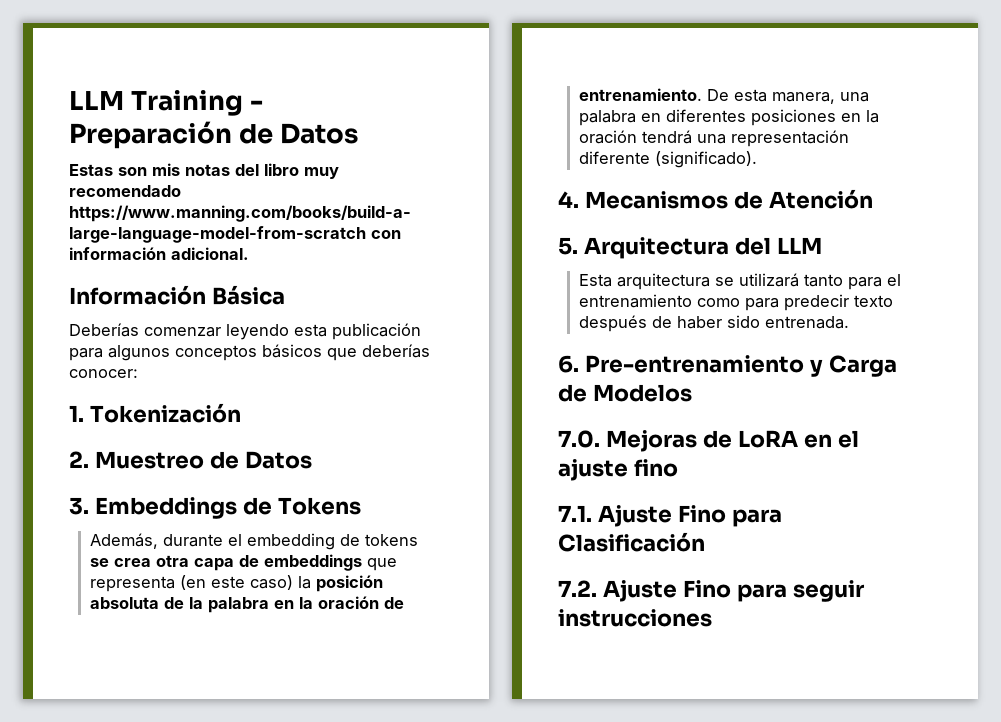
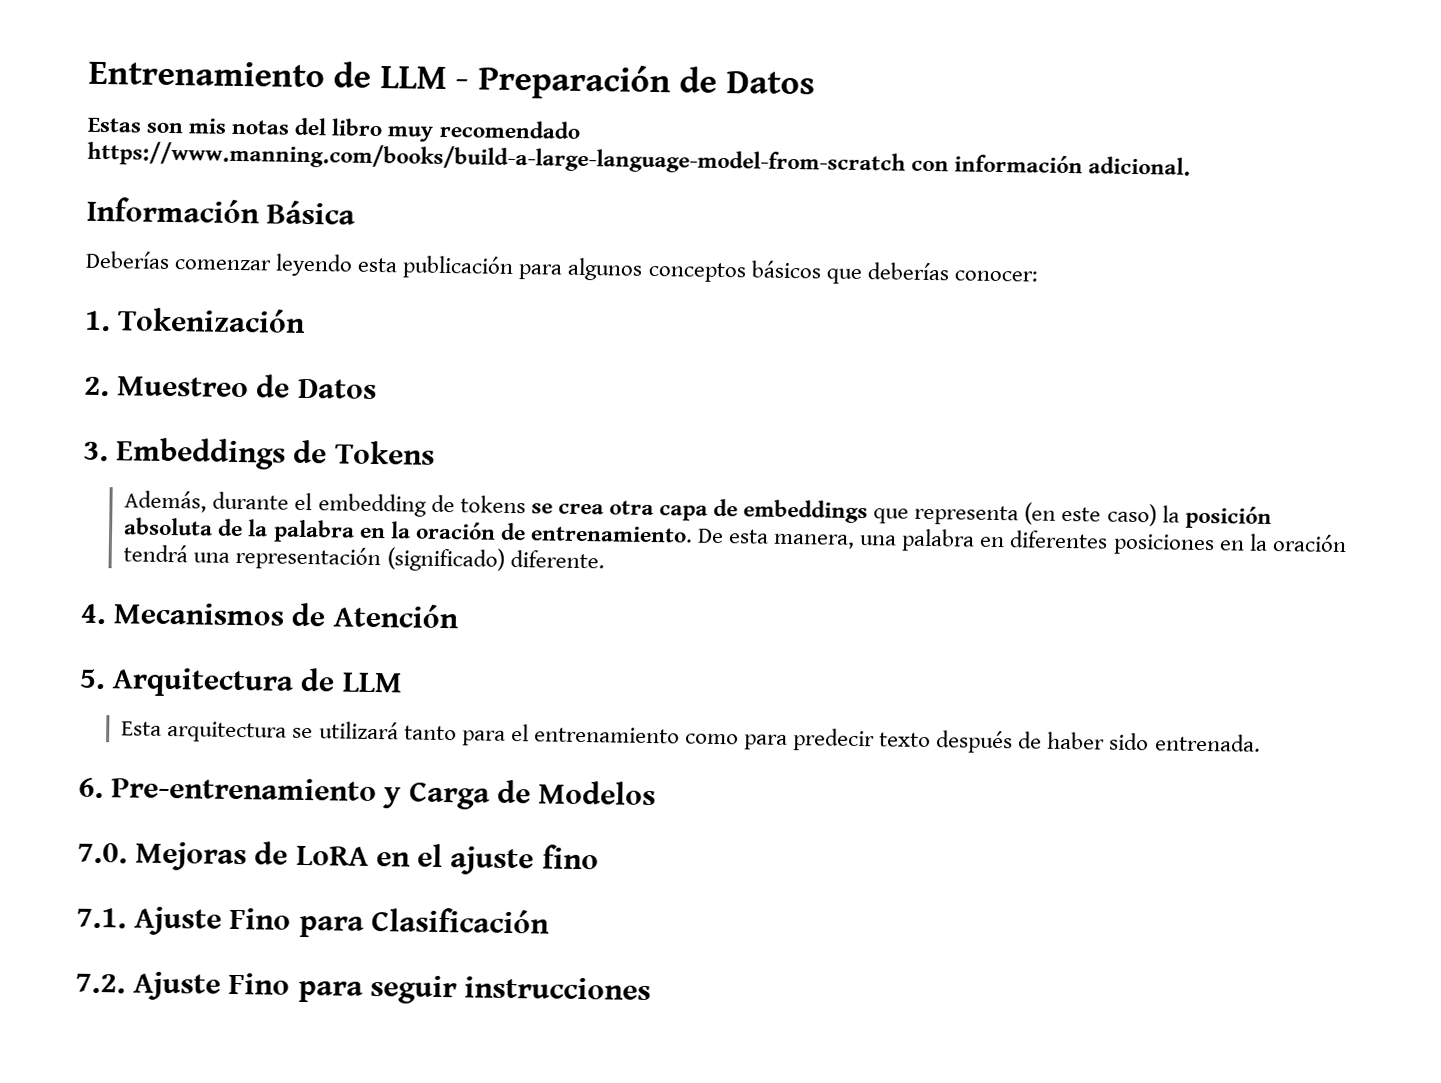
- LLM Training - Preparación de Datos
+ Entrenamiento de LLM - Preparación de Datos
- De esta manera, una palabra en diferentes posiciones en la oración tendrá una representación diferente (significado).
+ De esta manera, una palabra en diferentes posiciones en la oración tendrá una representación (significado) diferente.
- 5. Arquitectura del LLM
+ 5. Arquitectura de LLM

